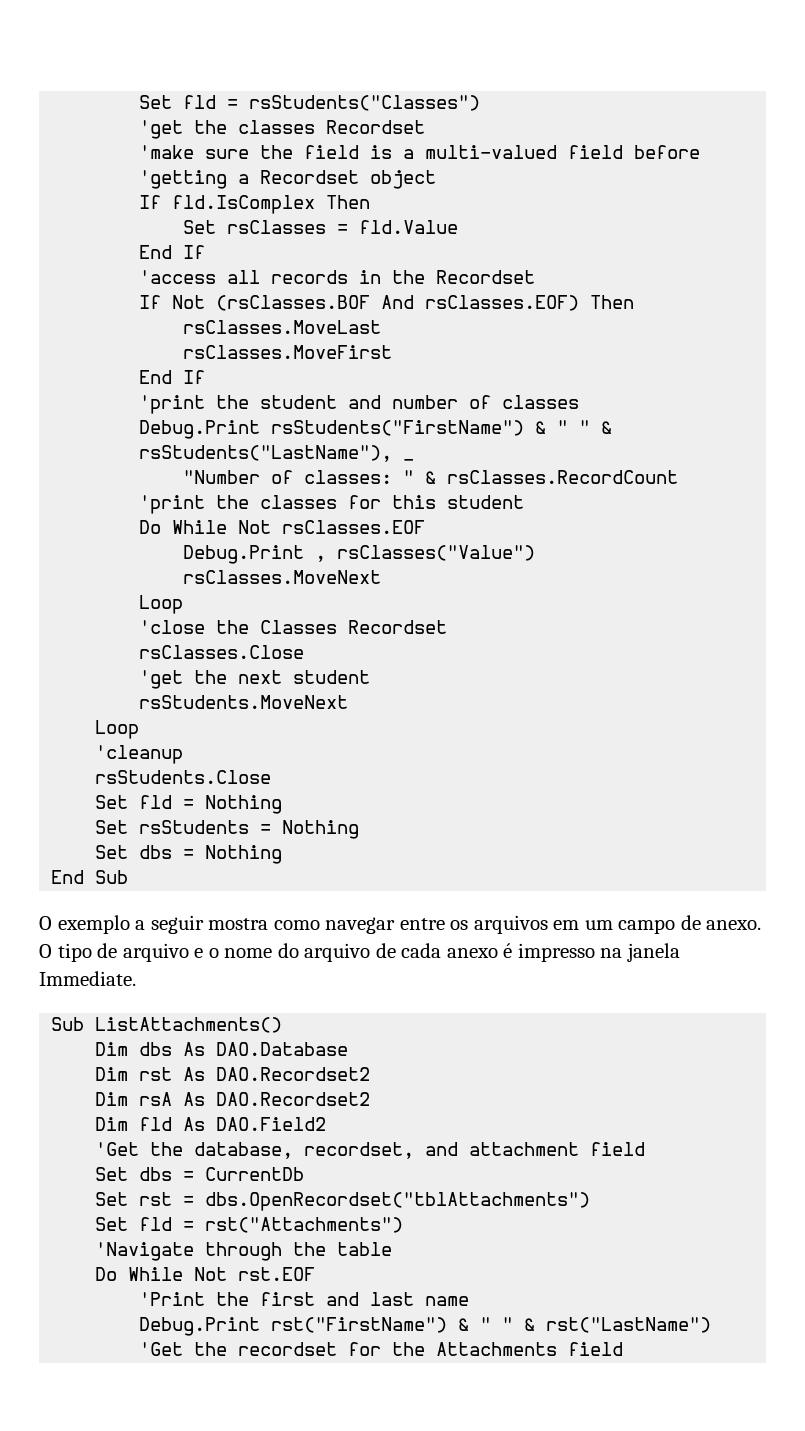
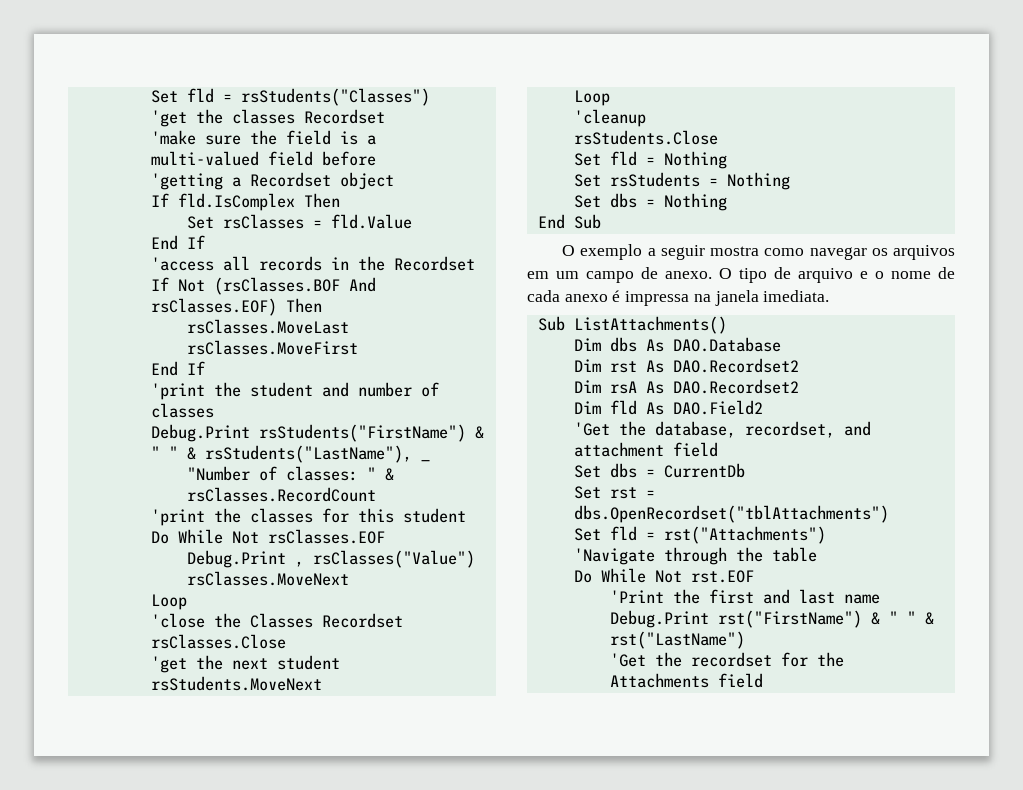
- O exemplo a seguir mostra como navegar entre os arquivos em um campo de anexo.
+ O exemplo a seguir mostra como navegar os arquivos em um campo de anexo.
- O tipo de arquivo e o nome do arquivo de cada anexo é impresso na janela Immediate.
+ O tipo de arquivo e o nome de cada anexo é impressa na janela imediata.

